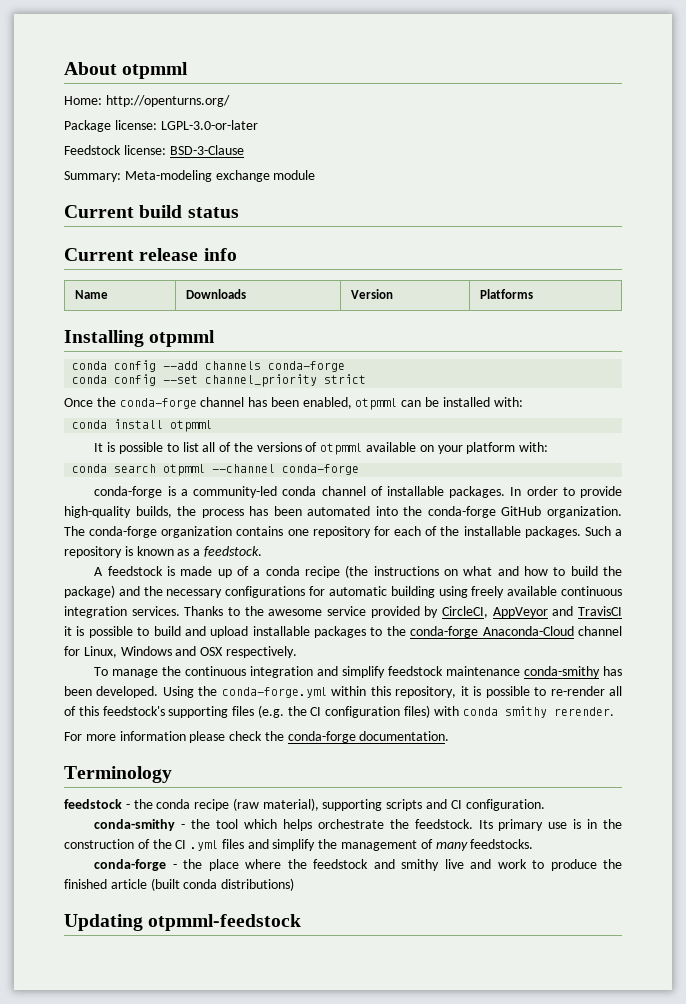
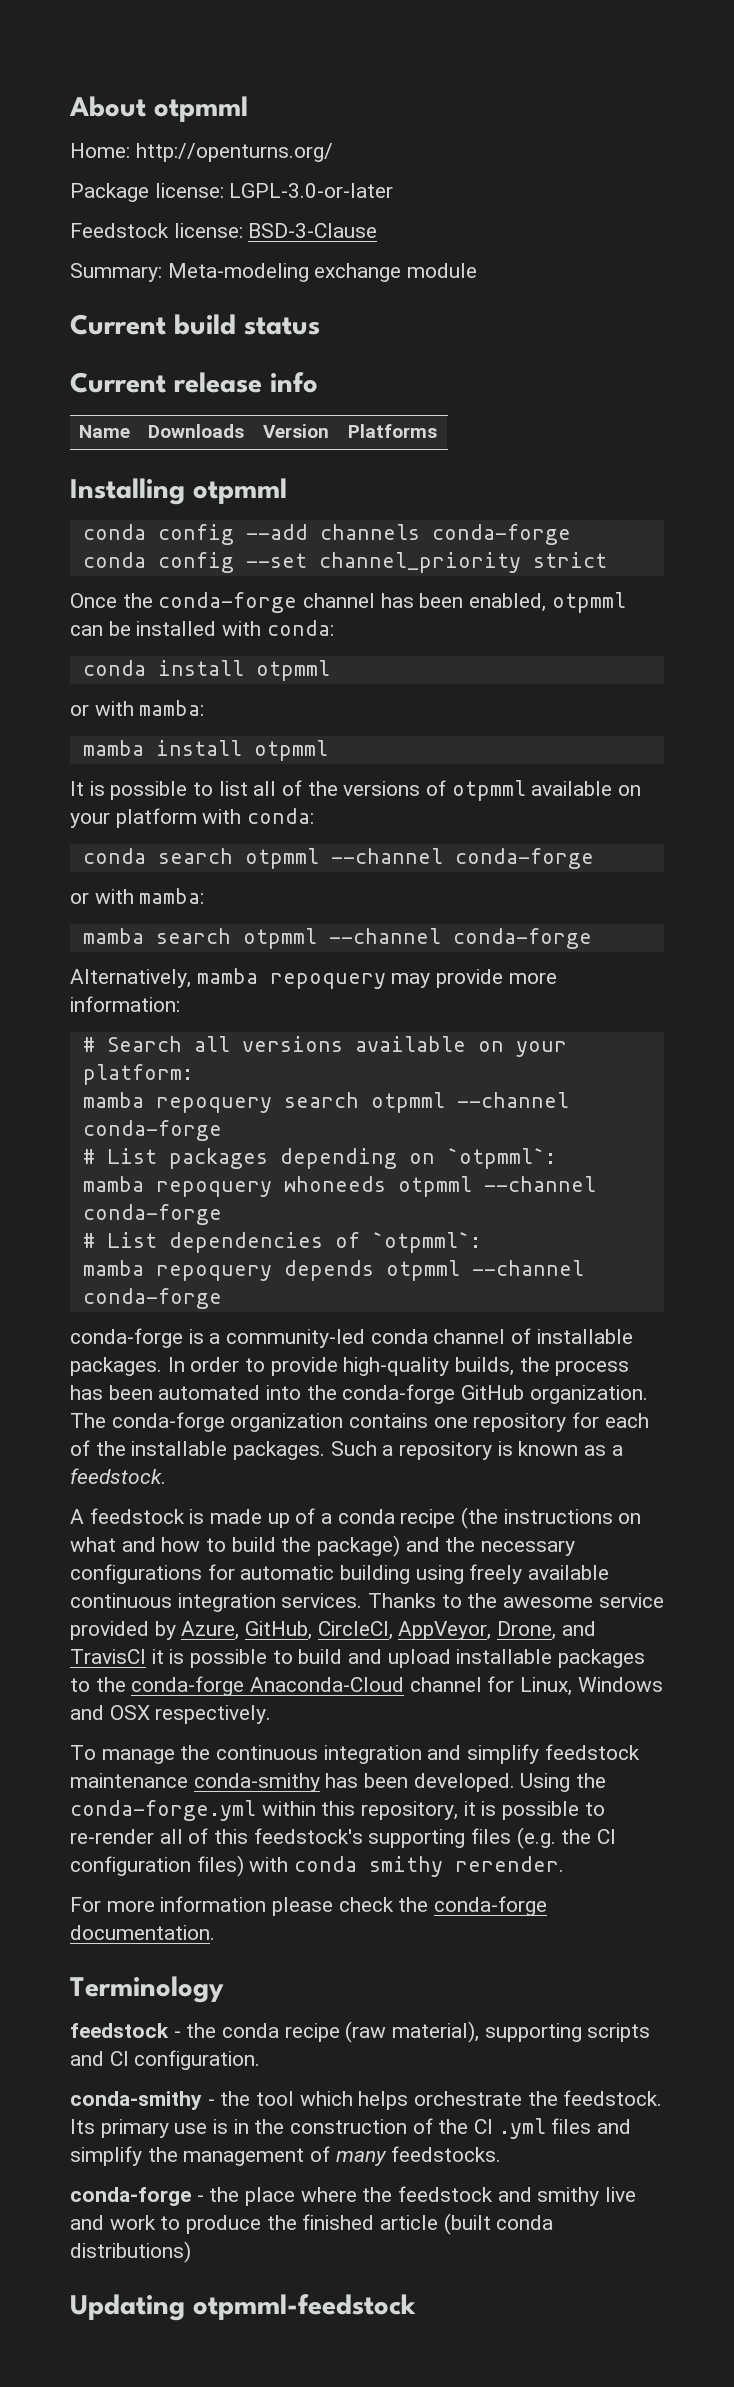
- Once the conda-forge channel has been enabled, otpmml can be installed with:
+ Once the conda-forge channel has been enabled, otpmml can be installed with conda:
  conda install otpmml
+ or with mamba:
+ mamba install otpmml
- It is possible to list all of the versions of otpmml available on your platform with:
+ It is possible to list all of the versions of otpmml available on your platform with conda:
  conda search otpmml --channel conda-forge
+ or with mamba:
+ mamba search otpmml --channel conda-forge
+ Alternatively, mamba repoquery may provide more information:
+ # Search all versions available on your platform:
+ mamba repoquery search otpmml --channel conda-forge
+ # List packages depending on `otpmml`:
+ mamba repoquery whoneeds otpmml --channel conda-forge
+ # List dependencies of `otpmml`:
+ mamba repoquery depends otpmml --channel conda-forge
- Thanks to the awesome service provided by CircleCI, AppVeyor and TravisCI it is possible to build and upload installable packages to the conda-forge Anaconda-Cloud channel for Linux, Windows and OSX respectively.
+ Thanks to the awesome service provided by Azure, GitHub, CircleCI, AppVeyor, Drone, and TravisCI it is possible to build and upload installable packages to the conda-forge Anaconda-Cloud channel for Linux, Windows and OSX respectively.

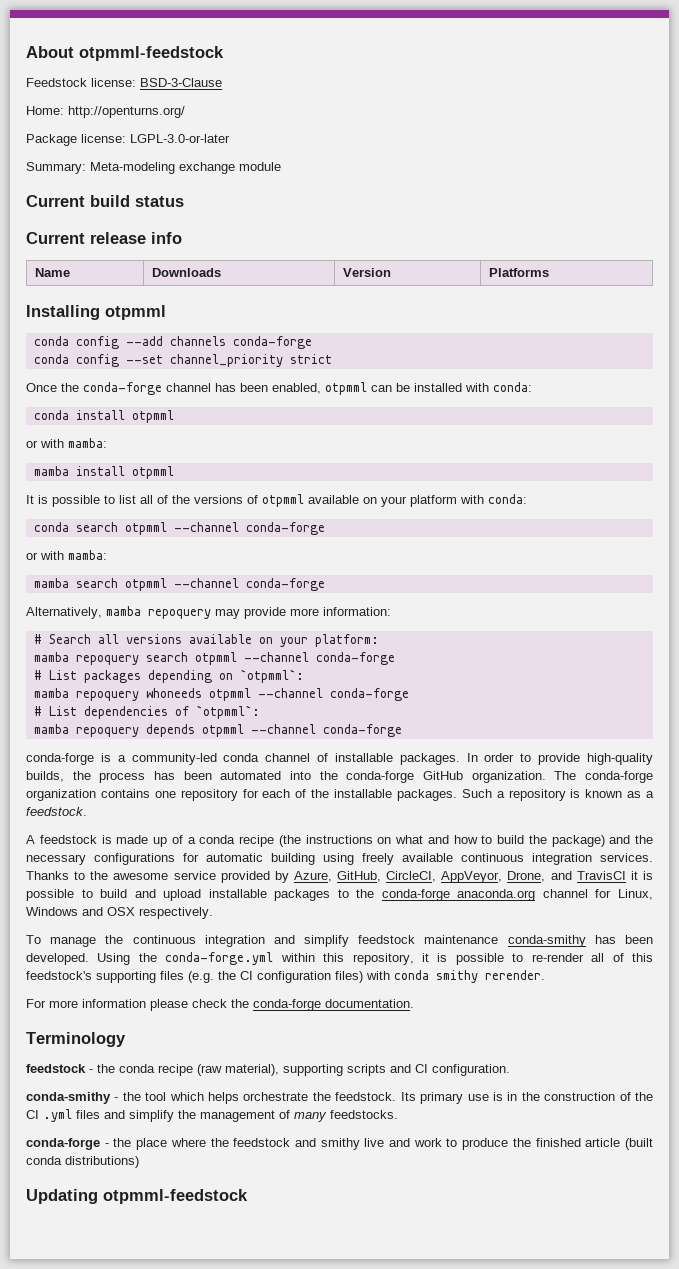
- About otpmml
+ About otpmml-feedstock
+ Feedstock license: BSD-3-Clause
- Feedstock license: BSD-3-Clause
- Thanks to the awesome service provided by Azure, GitHub, CircleCI, AppVeyor, Drone, and TravisCI it is possible to build and upload installable packages to the conda-forge Anaconda-Cloud channel for Linux, Windows and OSX respectively.
+ Thanks to the awesome service provided by Azure, GitHub, CircleCI, AppVeyor, Drone, and TravisCI it is possible to build and upload installable packages to the conda-forge anaconda.org channel for Linux, Windows and OSX respectively.

